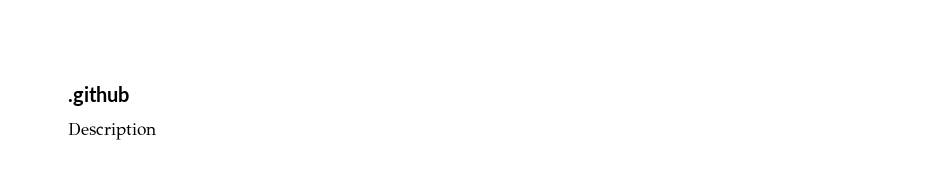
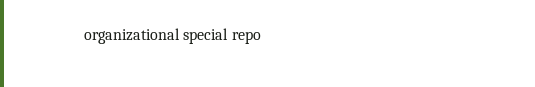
- .github
- Description
+ organizational special repo

